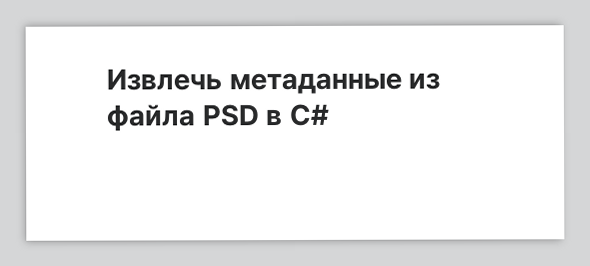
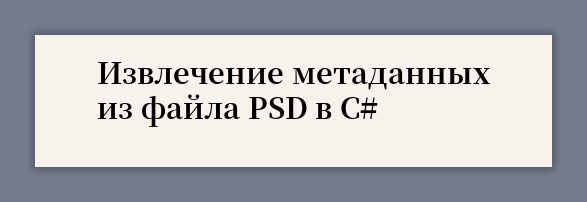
- Извлечь метаданные из файла PSD в C#
+ Извлечение метаданных из файла PSD в C#

